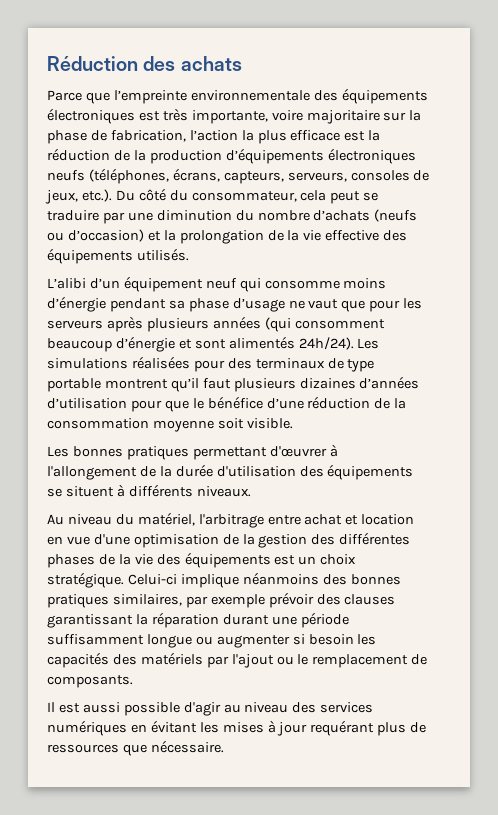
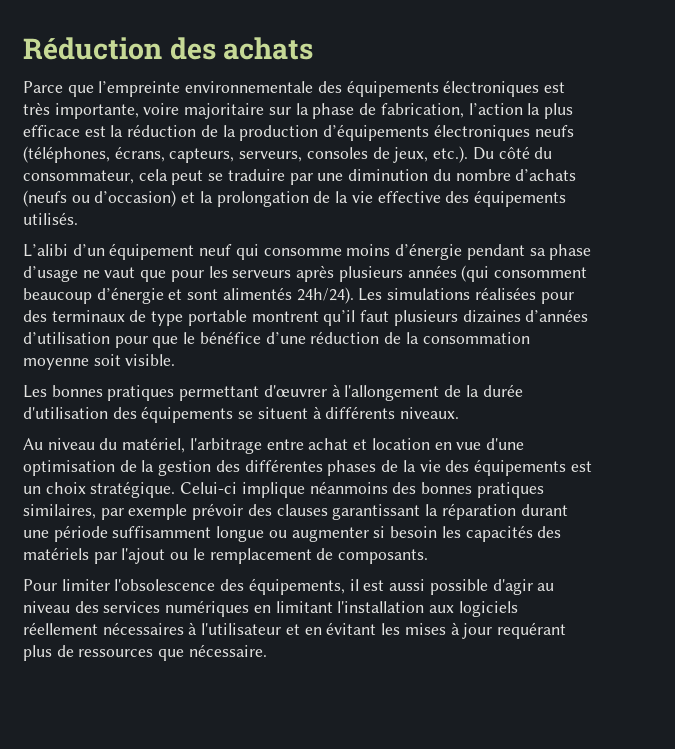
- Il est aussi possible d'agir au niveau des services numériques en évitant les mises à jour requérant plus de ressources que nécessaire.
+ Pour limiter l'obsolescence des équipements, il est aussi possible d'agir au niveau des services numériques en limitant l'installation aux logiciels réellement nécessaires à l'utilisateur et en évitant les mises à jour requérant plus de ressources que nécessaire.

